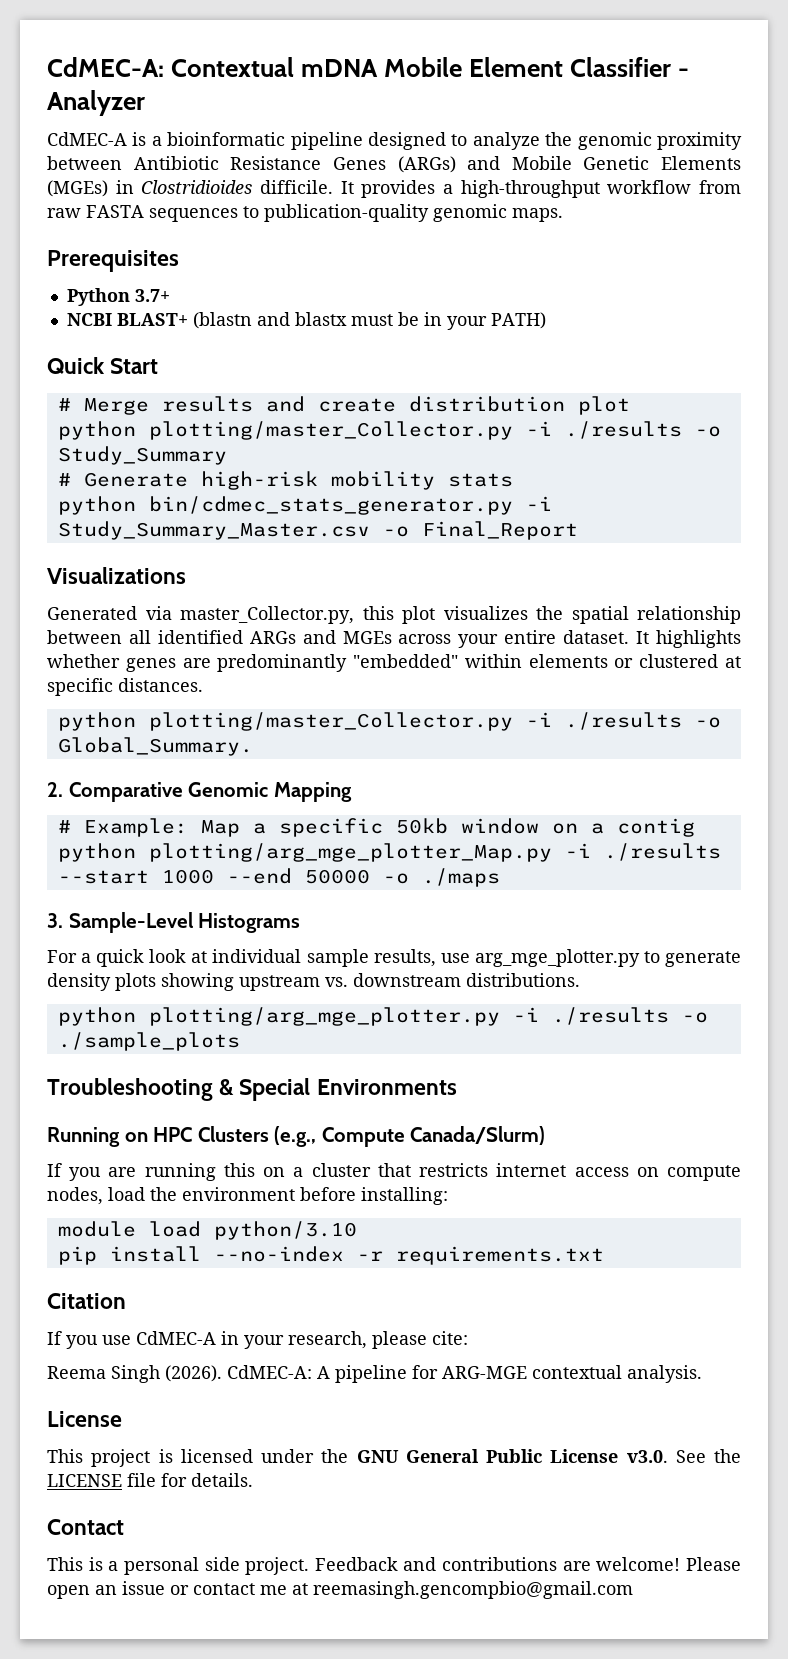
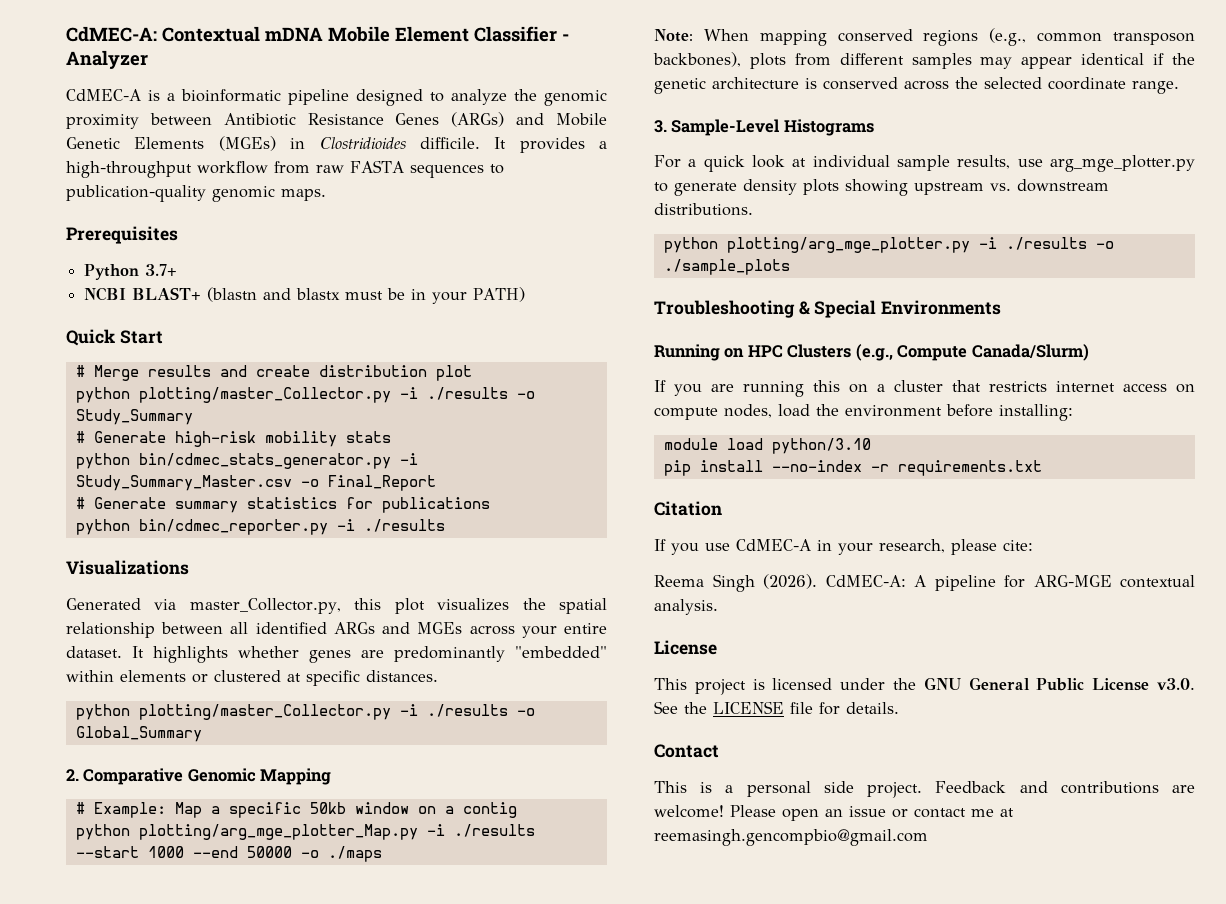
+ # Generate summary statistics for publications
+ python bin/cdmec_reporter.py -i ./results
- python plotting/master_Collector.py -i ./results -o Global_Summary.
+ python plotting/master_Collector.py -i ./results -o Global_Summary
+ Note: When mapping conserved regions (e.g., common transposon backbones), plots from different samples may appear identical if the genetic architecture is conserved across the selected coordinate range.

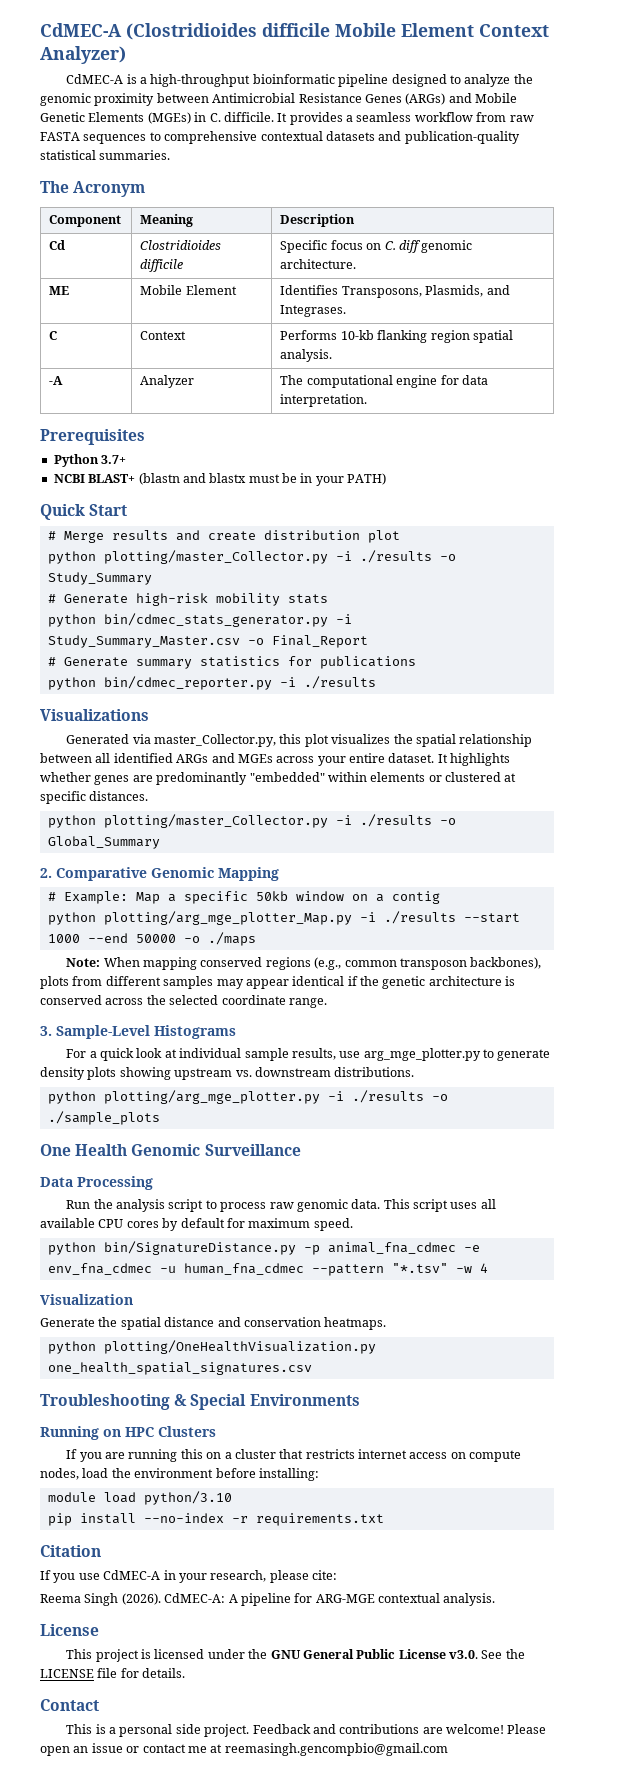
- CdMEC-A: Contextual mDNA Mobile Element Classifier - Analyzer
+ CdMEC-A (Clostridioides difficile Mobile Element Context Analyzer)
- CdMEC-A is a bioinformatic pipeline designed to analyze the genomic proximity between Antibiotic Resistance Genes (ARGs) and Mobile Genetic Elements (MGEs) in Clostridioides difficile.
+ CdMEC-A is a high-throughput bioinformatic pipeline designed to analyze the genomic proximity between Antimicrobial Resistance Genes (ARGs) and Mobile Genetic Elements (MGEs) in C. difficile.
- It provides a high-throughput workflow from raw FASTA sequences to publication-quality genomic maps.
+ It provides a seamless workflow from raw FASTA sequences to comprehensive contextual datasets and publication-quality statistical summaries.
+ The Acronym
+ Component | Meaning | Description
+ Cd | Clostridioides difficile | Specific focus on C. diff genomic architecture.
+ ME | Mobile Element | Identifies Transposons, Plasmids, and Integrases.
+ C | Context | Performs 10-kb flanking region spatial analysis.
+ -A | Analyzer | The computational engine for data interpretation.
+ One Health Genomic Surveillance
+ Data Processing
+ Run the analysis script to process raw genomic data. This script uses all available CPU cores by default for maximum speed.
+ python bin/SignatureDistance.py -p animal_fna_cdmec -e env_fna_cdmec -u human_fna_cdmec --pattern "*.tsv" -w 4
+ Visualization
+ Generate the spatial distance and conservation heatmaps.
+ python plotting/OneHealthVisualization.py one_health_spatial_signatures.csv
- Running on HPC Clusters (e.g., Compute Canada/Slurm)
+ Running on HPC Clusters

